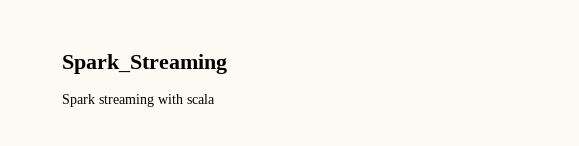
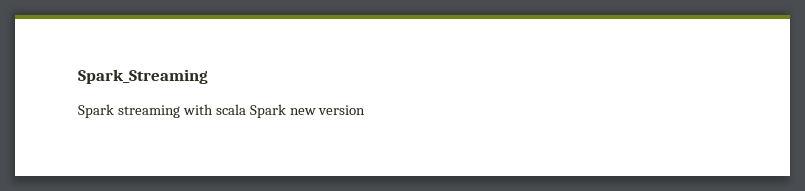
- Spark streaming with scala
+ Spark streaming with scala Spark new version

